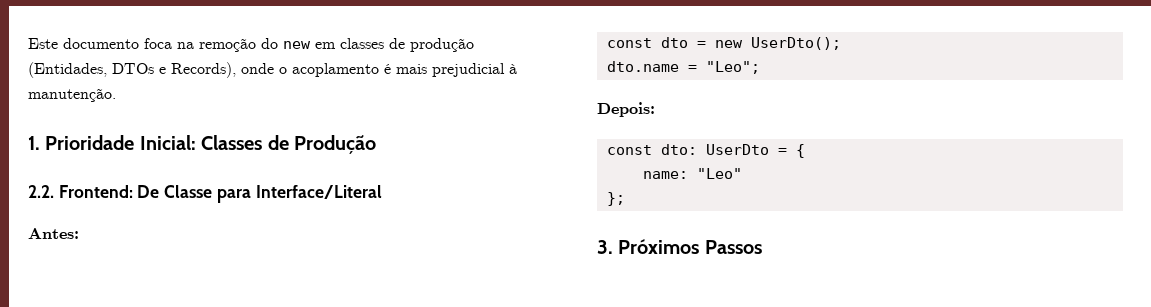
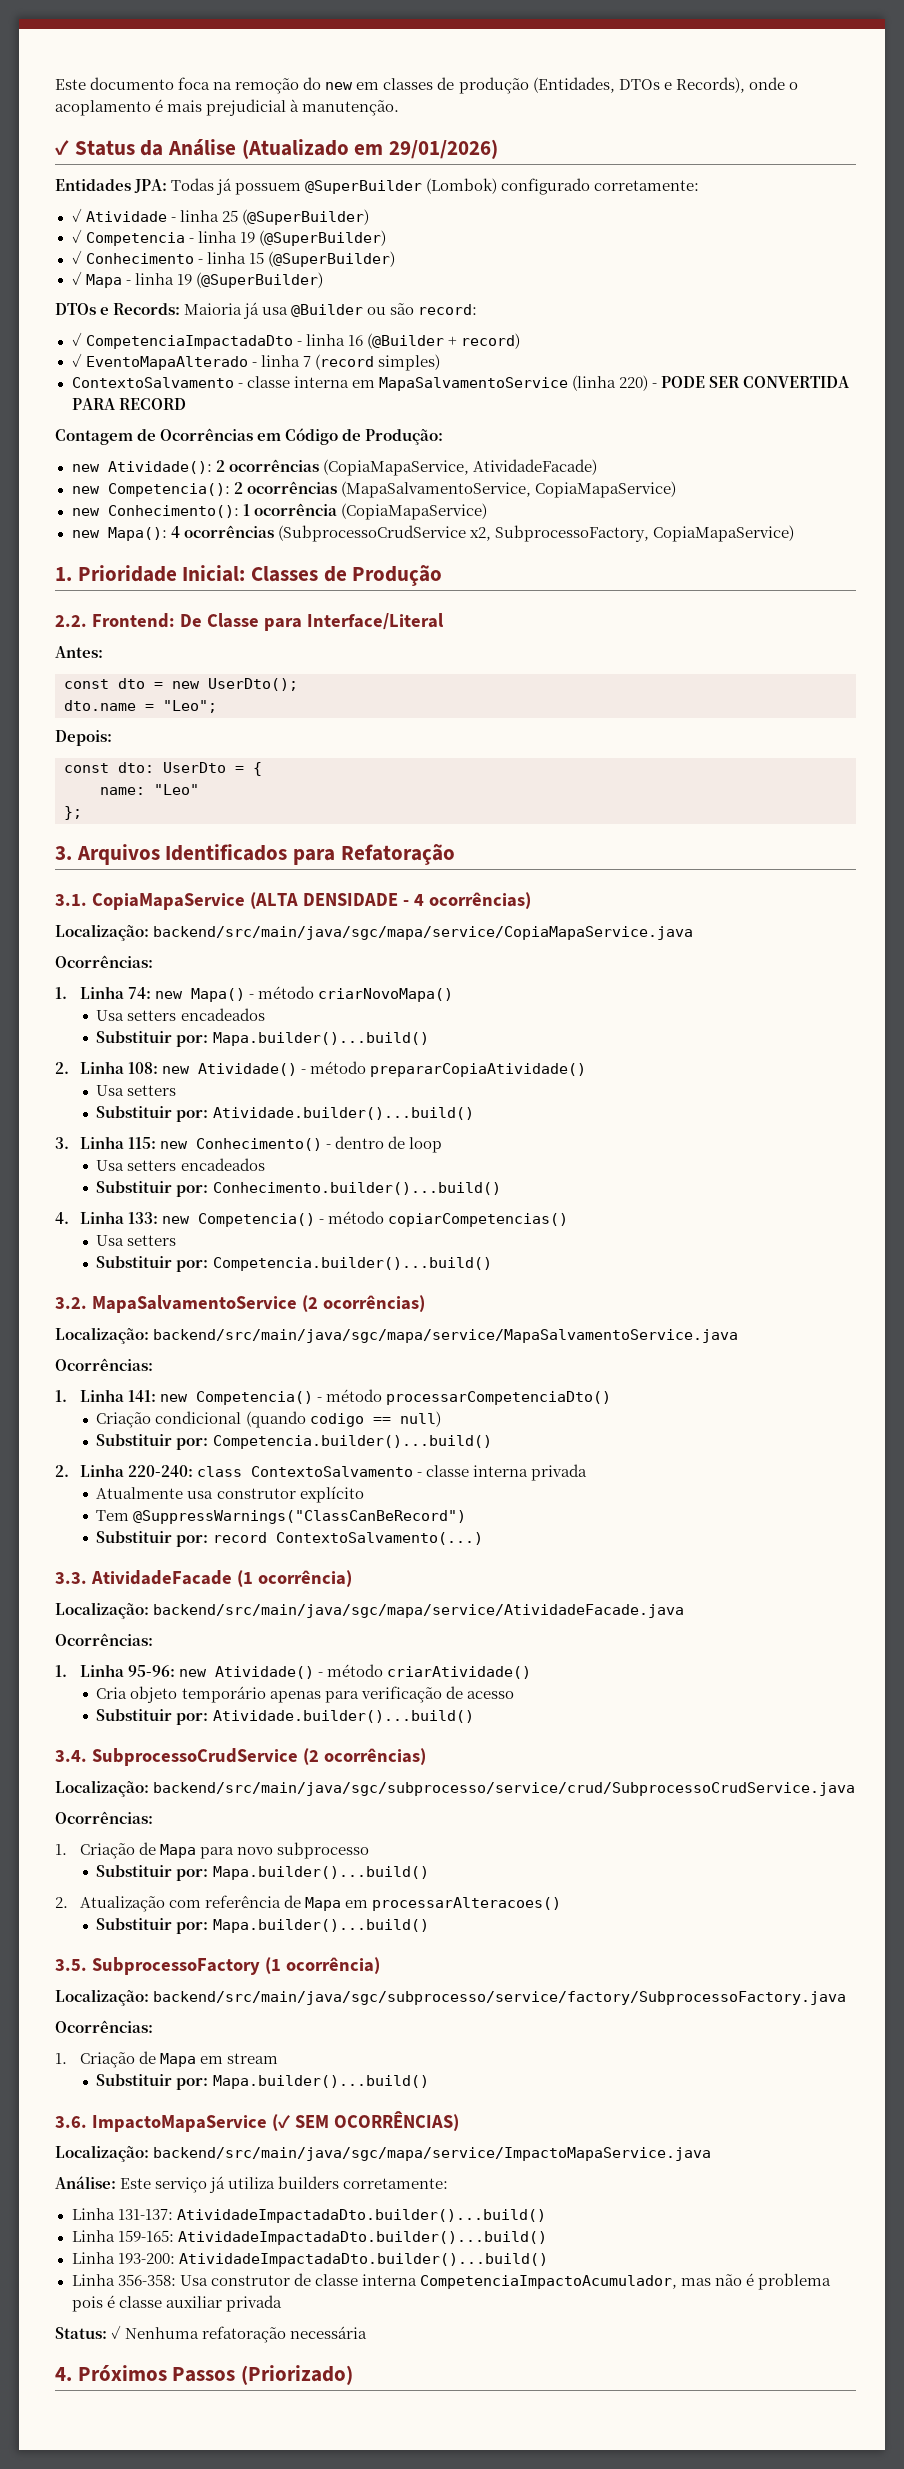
+ ✓ Status da Análise (Atualizado em 29/01/2026)
+ Entidades JPA: Todas já possuem @SuperBuilder (Lombok) configurado corretamente:
+ ✓ Atividade - linha 25 (@SuperBuilder)
+ ✓ Competencia - linha 19 (@SuperBuilder)
+ ✓ Conhecimento - linha 15 (@SuperBuilder)
+ ✓ Mapa - linha 19 (@SuperBuilder)
+ DTOs e Records: Maioria já usa @Builder ou são record:
+ ✓ CompetenciaImpactadaDto - linha 16 (@Builder + record)
+ ✓ EventoMapaAlterado - linha 7 (record simples)
+ ContextoSalvamento - classe interna em MapaSalvamentoService (linha 220) - PODE SER CONVERTIDA PARA RECORD
+ Contagem de Ocorrências em Código de Produção:
+ new Atividade(): 2 ocorrências (CopiaMapaService, AtividadeFacade)
+ new Competencia(): 2 ocorrências (MapaSalvamentoService, CopiaMapaService)
+ new Conhecimento(): 1 ocorrência (CopiaMapaService)
+ new Mapa(): 4 ocorrências (SubprocessoCrudService x2, SubprocessoFactory, CopiaMapaService)
- 3. Próximos Passos
+ 3. Arquivos Identificados para Refatoração
+ 3.1. CopiaMapaService (ALTA DENSIDADE - 4 ocorrências)
+ Localização: backend/src/main/java/sgc/mapa/service/CopiaMapaService.java
+ Ocorrências:
+ 1. Linha 74: new Mapa() - método criarNovoMapa()
+ Usa setters encadeados
+ Substituir por: Mapa.builder()...build()
+ 2. Linha 108: new Atividade() - método prepararCopiaAtividade()
+ Usa setters
+ Substituir por: Atividade.builder()...build()
+ 3. Linha 115: new Conhecimento() - dentro de loop
+ Usa setters encadeados
+ Substituir por: Conhecimento.builder()...build()
+ 4. Linha 133: new Competencia() - método copiarCompetencias()
+ Usa setters
+ Substituir por: Competencia.builder()...build()
+ 3.2. MapaSalvamentoService (2 ocorrências)
+ Localização: backend/src/main/java/sgc/mapa/service/MapaSalvamentoService.java
+ Ocorrências:
+ 1. Linha 141: new Competencia() - método processarCompetenciaDto()
+ Criação condicional (quando codigo == null)
+ Substituir por: Competencia.builder()...build()
+ 2. Linha 220-240: class ContextoSalvamento - classe interna privada
+ Atualmente usa construtor explícito
+ Tem @SuppressWarnings("ClassCanBeRecord")
+ Substituir por: record ContextoSalvamento(...)
+ 3.3. AtividadeFacade (1 ocorrência)
+ Localização: backend/src/main/java/sgc/mapa/service/AtividadeFacade.java
+ Ocorrências:
+ 1. Linha 95-96: new Atividade() - método criarAtividade()
+ Cria objeto temporário apenas para verificação de acesso
+ Substituir por: Atividade.builder()...build()
+ 3.4. SubprocessoCrudService (2 ocorrências)
+ Localização: backend/src/main/java/sgc/subprocesso/service/crud/SubprocessoCrudService.java
+ Ocorrências:
+ 1. Criação de Mapa para novo subprocesso
+ Substituir por: Mapa.builder()...build()
+ 2. Atualização com referência de Mapa em processarAlteracoes()
+ Substituir por: Mapa.builder()...build()
+ 3.5. SubprocessoFactory (1 ocorrência)
+ Localização: backend/src/main/java/sgc/subprocesso/service/factory/SubprocessoFactory.java
+ Ocorrências:
+ 1. Criação de Mapa em stream
+ Substituir por: Mapa.builder()...build()
+ 3.6. ImpactoMapaService (✓ SEM OCORRÊNCIAS)
+ Localização: backend/src/main/java/sgc/mapa/service/ImpactoMapaService.java
+ Análise: Este serviço já utiliza builders corretamente:
+ Linha 131-137: AtividadeImpactadaDto.builder()...build()
+ Linha 159-165: AtividadeImpactadaDto.builder()...build()
+ Linha 193-200: AtividadeImpactadaDto.builder()...build()
+ Linha 356-358: Usa construtor de classe interna CompetenciaImpactoAcumulador, mas não é problema pois é classe auxiliar privada
+ Status: ✓ Nenhuma refatoração necessária
+ 4. Próximos Passos (Priorizado)

